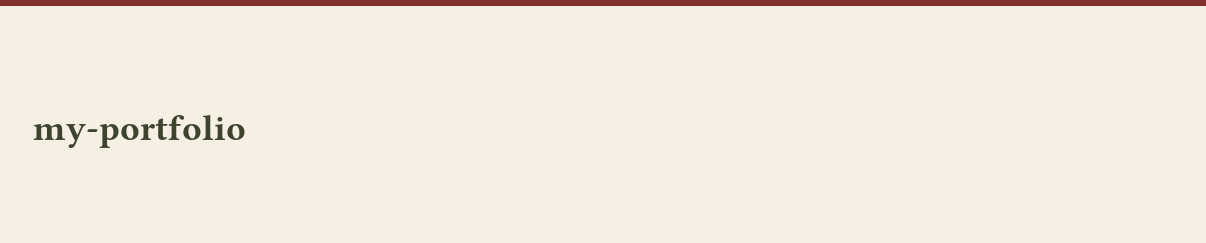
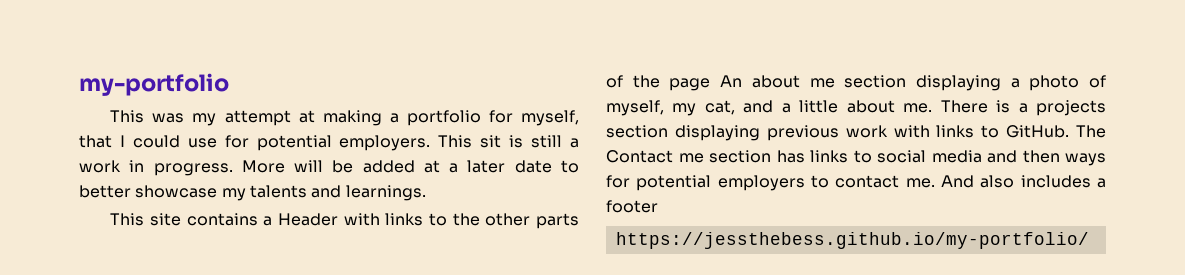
+ This was my attempt at making a portfolio for myself, that I could use for potential employers. This sit is still a work in progress. More will be added at a later date to better showcase my talents and learnings.
+ This site contains a Header with links to the other parts of the page An about me section displaying a photo of myself, my cat, and a little about me. There is a projects section displaying previous work with links to GitHub. The Contact me section has links to social media and then ways for potential employers to contact me. And also includes a footer
+ https://jessthebess.github.io/my-portfolio/

